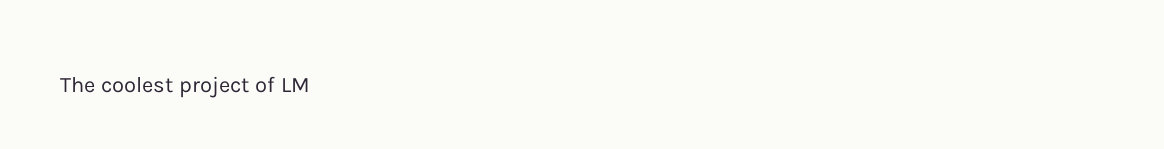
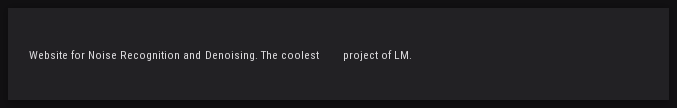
+ Website for Noise Recognition and Denoising.
- The coolest project of LM
+ The coolest project of LM.

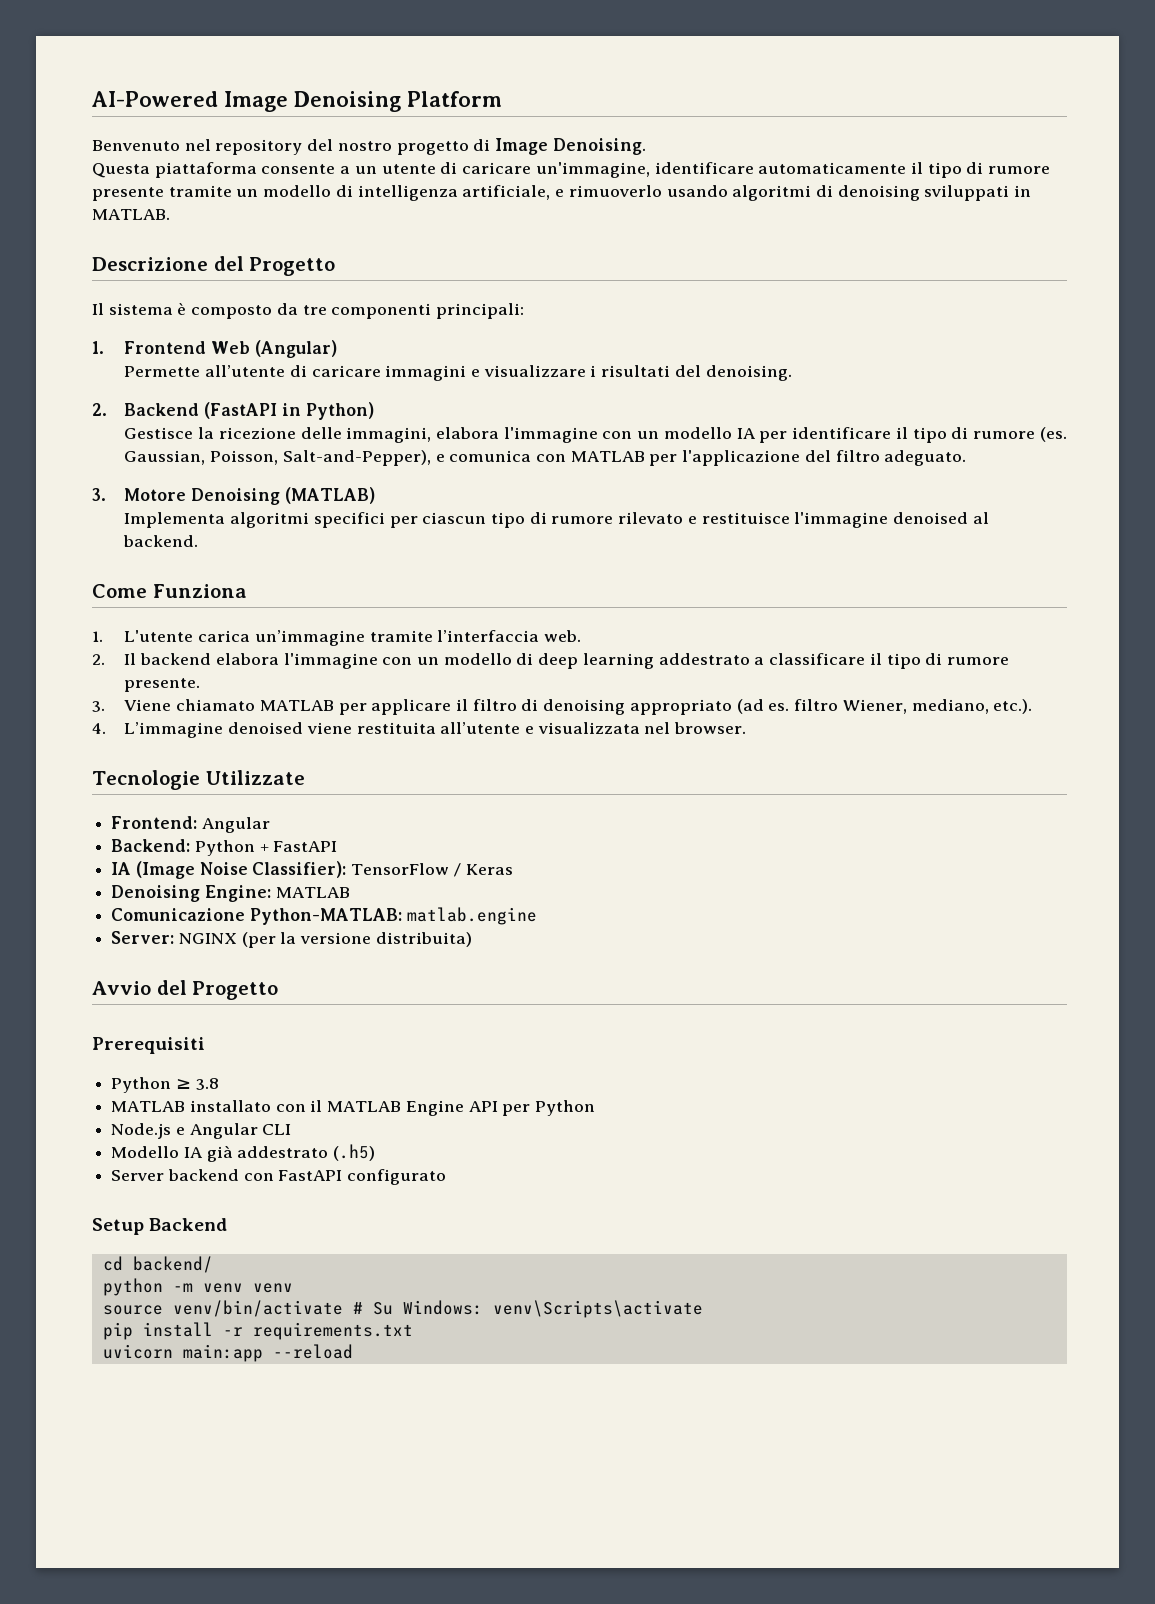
- Website for Noise Recognition and Denoising. The coolest project of LM.
+ AI-Powered Image Denoising Platform
+ Benvenuto nel repository del nostro progetto di Image Denoising.
+ Questa piattaforma consente a un utente di caricare un'immagine, identificare automaticamente il tipo di rumore presente tramite un modello di intelligenza artificiale, e rimuoverlo usando algoritmi di denoising sviluppati in MATLAB.
+ Descrizione del Progetto
+ Il sistema è composto da tre componenti principali:
+ 1. Frontend Web (Angular)
+ Permette all’utente di caricare immagini e visualizzare i risultati del denoising.
+ 2. Backend (FastAPI in Python)
+ Gestisce la ricezione delle immagini, elabora l'immagine con un modello IA per identificare il tipo di rumore (es. Gaussian, Poisson, Salt-and-Pepper), e comunica con MATLAB per l'applicazione del filtro adeguato.
+ 3. Motore Denoising (MATLAB)
+ Implementa algoritmi specifici per ciascun tipo di rumore rilevato e restituisce l'immagine denoised al backend.
+ Come Funziona
+ 1. L'utente carica un’immagine tramite l’interfaccia web.
+ 2. Il backend elabora l'immagine con un modello di deep learning addestrato a classificare il tipo di rumore presente.
+ 3. Viene chiamato MATLAB per applicare il filtro di denoising appropriato (ad es. filtro Wiener, mediano, etc.).
+ 4. L’immagine denoised viene restituita all’utente e visualizzata nel browser.
+ Tecnologie Utilizzate
+ Frontend: Angular
+ Backend: Python + FastAPI
+ IA (Image Noise Classifier): TensorFlow / Keras
+ Denoising Engine: MATLAB
+ Comunicazione Python-MATLAB: matlab.engine
+ Server: NGINX (per la versione distribuita)
+ Avvio del Progetto
+ Prerequisiti
+ Python ≥ 3.8
+ MATLAB installato con il MATLAB Engine API per Python
+ Node.js e Angular CLI
+ Modello IA già addestrato (.h5)
+ Server backend con FastAPI configurato
+ Setup Backend
+ cd backend/
+ python -m venv venv
+ source venv/bin/activate # Su Windows: venv\Scripts\activate
+ pip install -r requirements.txt
+ uvicorn main:app --reload

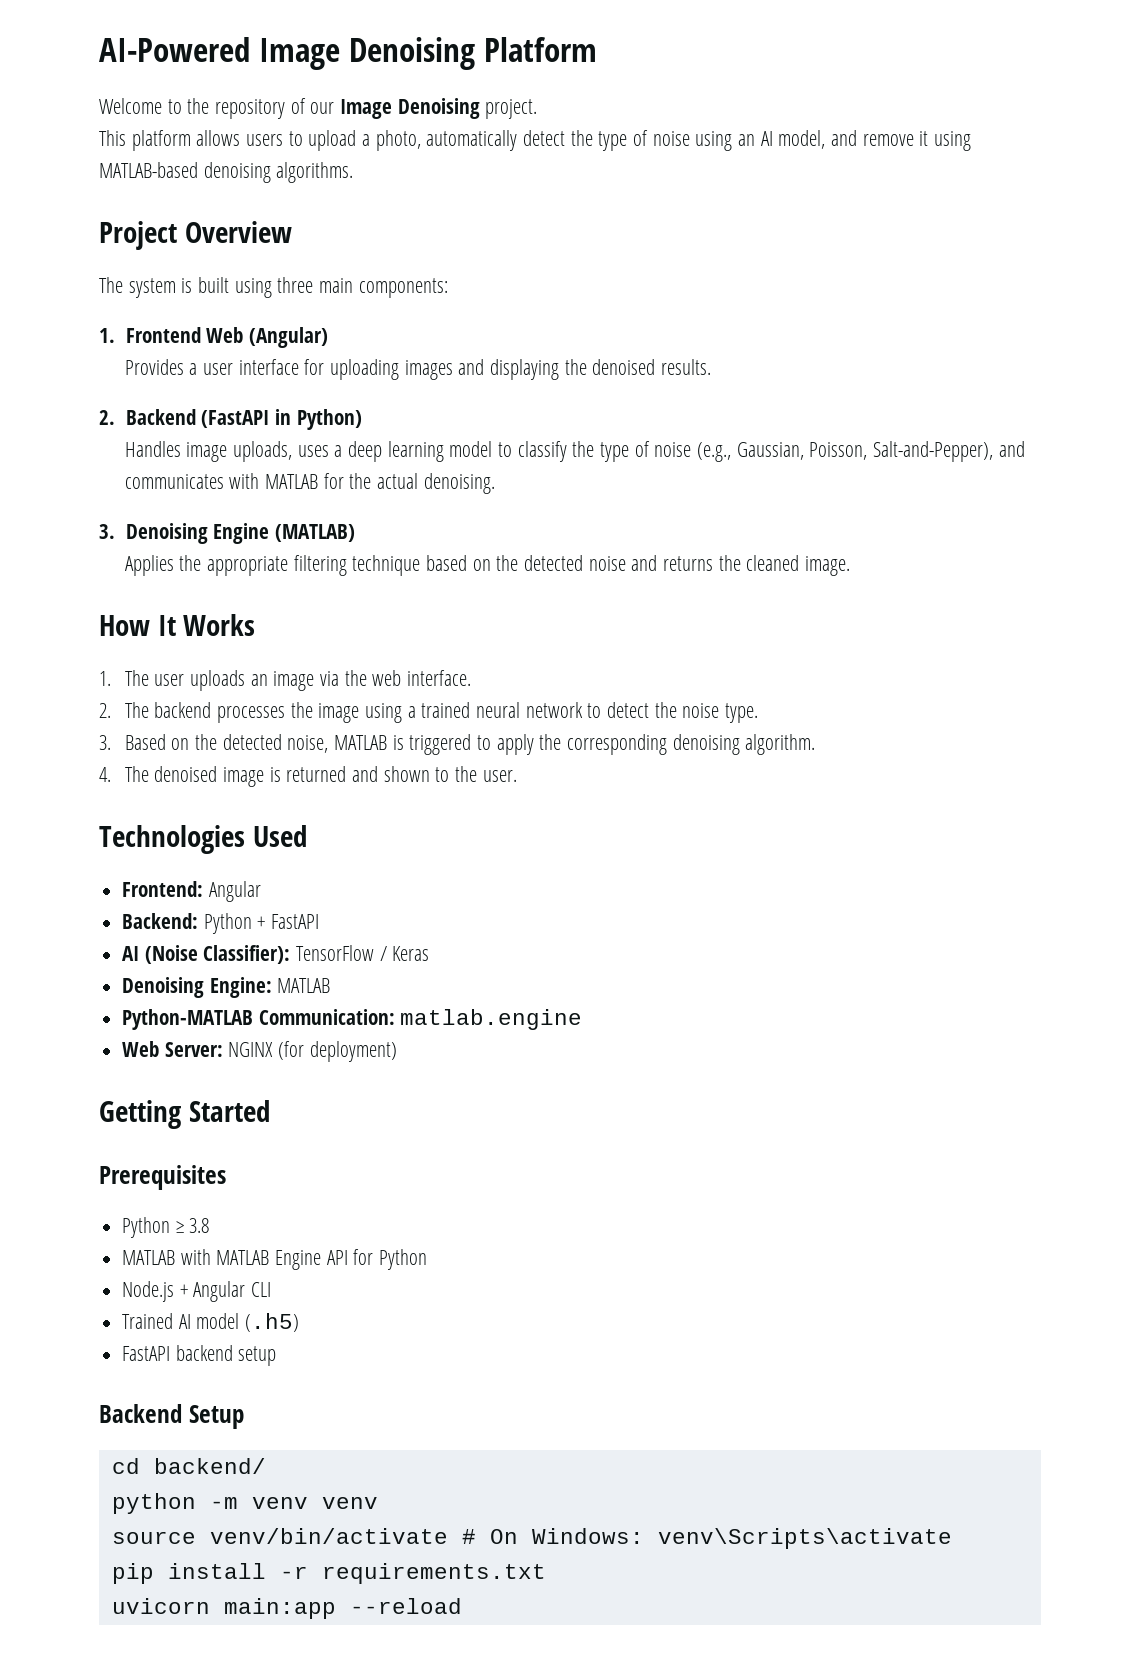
- Benvenuto nel repository del nostro progetto di Image Denoising.
- Questa piattaforma consente a un utente di caricare un'immagine, identificare automaticamente il tipo di rumore presente tramite un modello di intelligenza artificiale, e rimuoverlo usando algoritmi di denoising sviluppati in MATLAB.
- Descrizione del Progetto
- Il sistema è composto da tre componenti principali:
+ Welcome to the repository of our Image Denoising project.
+ This platform allows users to upload a photo, automatically detect the type of noise using an AI model, and remove it using MATLAB-based denoising algorithms.
+ Project Overview
+ The system is built using three main components:
  1. Frontend Web (Angular)
- Permette all’utente di caricare immagini e visualizzare i risultati del denoising.
+ Provides a user interface for uploading images and displaying the denoised results.
- Gestisce la ricezione delle immagini, elabora l'immagine con un modello IA per identificare il tipo di rumore (es. Gaussian, Poisson, Salt-and-Pepper), e comunica con MATLAB per l'applicazione del filtro adeguato.
- 3. Motore Denoising (MATLAB)
+ Handles image uploads, uses a deep learning model to classify the type of noise (e.g., Gaussian, Poisson, Salt-and-Pepper), and communicates with MATLAB for the actual denoising.
+ 3. Denoising Engine (MATLAB)
- Implementa algoritmi specifici per ciascun tipo di rumore rilevato e restituisce l'immagine denoised al backend.
- Come Funziona
- 1. L'utente carica un’immagine tramite l’interfaccia web.
- 2. Il backend elabora l'immagine con un modello di deep learning addestrato a classificare il tipo di rumore presente.
- 3. Viene chiamato MATLAB per applicare il filtro di denoising appropriato (ad es. filtro Wiener, mediano, etc.).
- 4. L’immagine denoised viene restituita all’utente e visualizzata nel browser.
- Tecnologie Utilizzate
+ Applies the appropriate filtering technique based on the detected noise and returns the cleaned image.
+ How It Works
+ 1. The user uploads an image via the web interface.
+ 2. The backend processes the image using a trained neural network to detect the noise type.
+ 3. Based on the detected noise, MATLAB is triggered to apply the corresponding denoising algorithm.
+ 4. The denoised image is returned and shown to the user.
+ Technologies Used
- IA (Image Noise Classifier): TensorFlow / Keras
+ AI (Noise Classifier): TensorFlow / Keras
- Comunicazione Python-MATLAB: matlab.engine
+ Python-MATLAB Communication: matlab.engine
- Server: NGINX (per la versione distribuita)
- Avvio del Progetto
- Prerequisiti
+ Web Server: NGINX (for deployment)
+ Getting Started
+ Prerequisites
- MATLAB installato con il MATLAB Engine API per Python
+ MATLAB with MATLAB Engine API for Python
- Node.js e Angular CLI
+ Node.js + Angular CLI
- Modello IA già addestrato (.h5)
- Server backend con FastAPI configurato
- Setup Backend
+ Trained AI model (.h5)
+ FastAPI backend setup
+ Backend Setup
- source venv/bin/activate # Su Windows: venv\Scripts\activate
+ source venv/bin/activate # On Windows: venv\Scripts\activate

